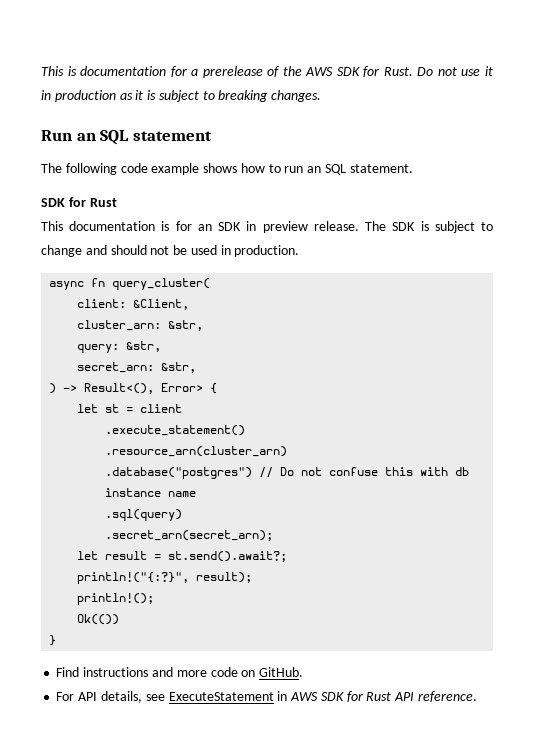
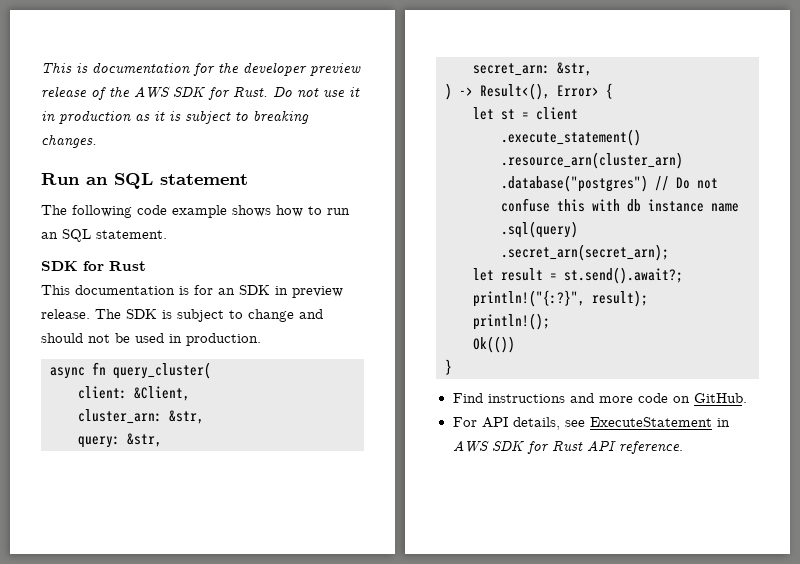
- This is documentation for a prerelease of the AWS SDK for Rust.
+ This is documentation for the developer preview release of the AWS SDK for Rust.

